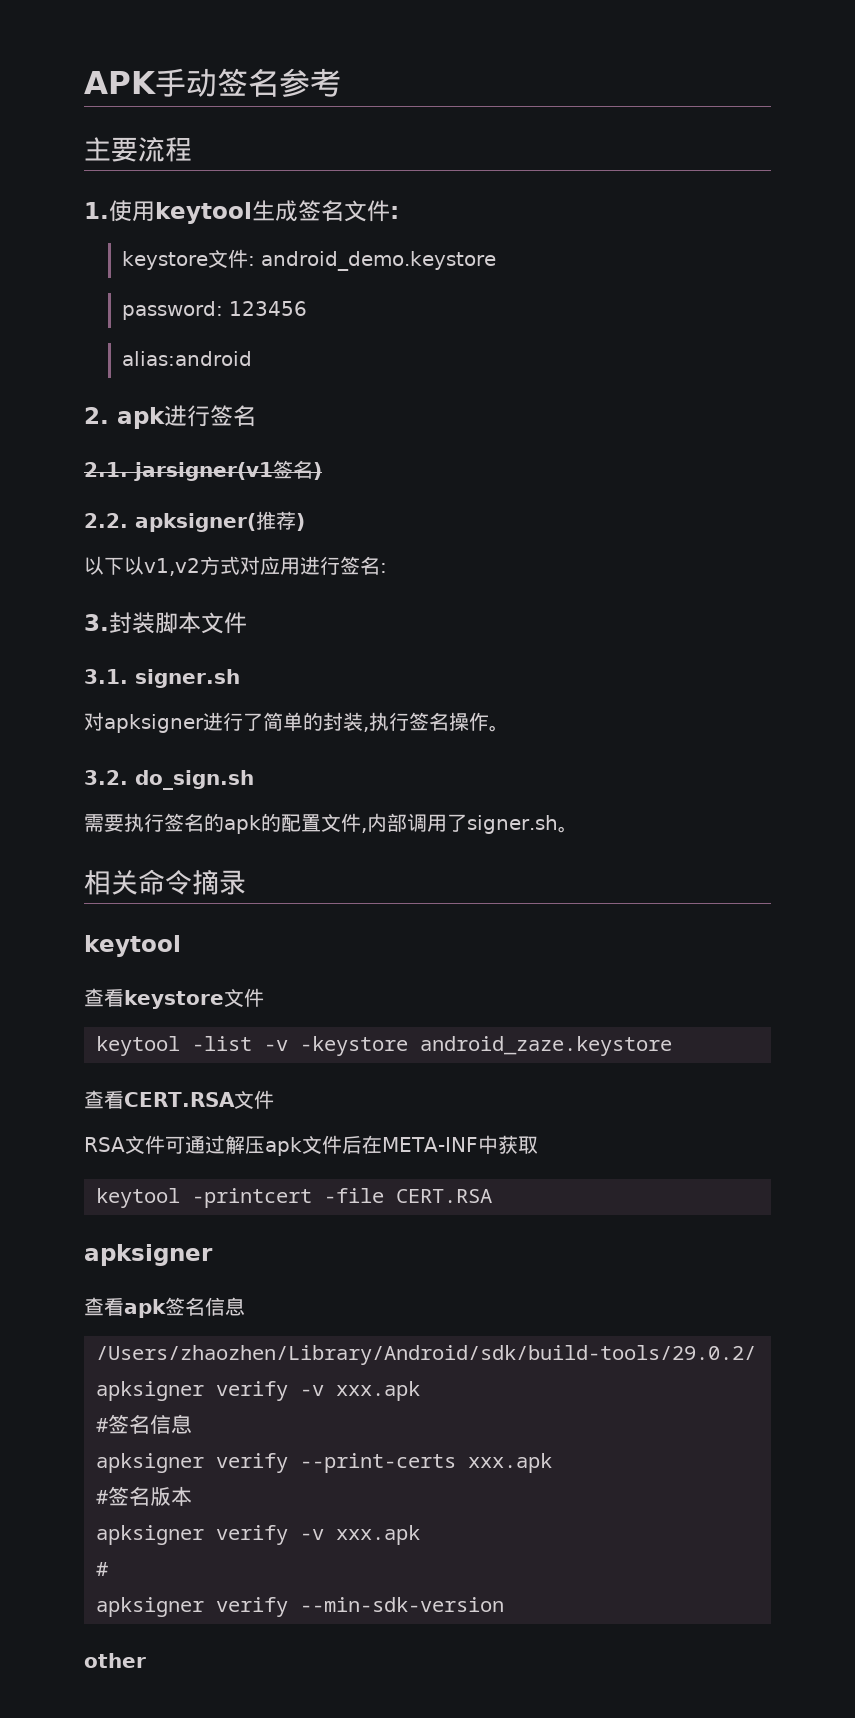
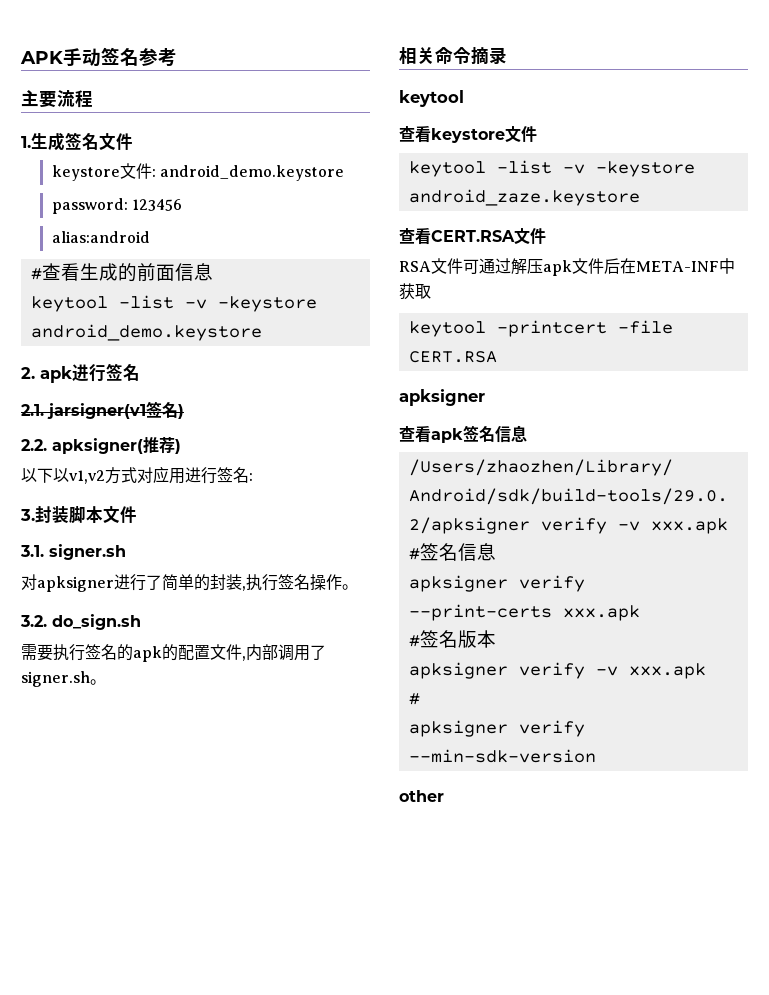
- 1.使用keytool生成签名文件:
+ 1.生成签名文件
+ #查看生成的前面信息
+ keytool -list -v -keystore android_demo.keystore

